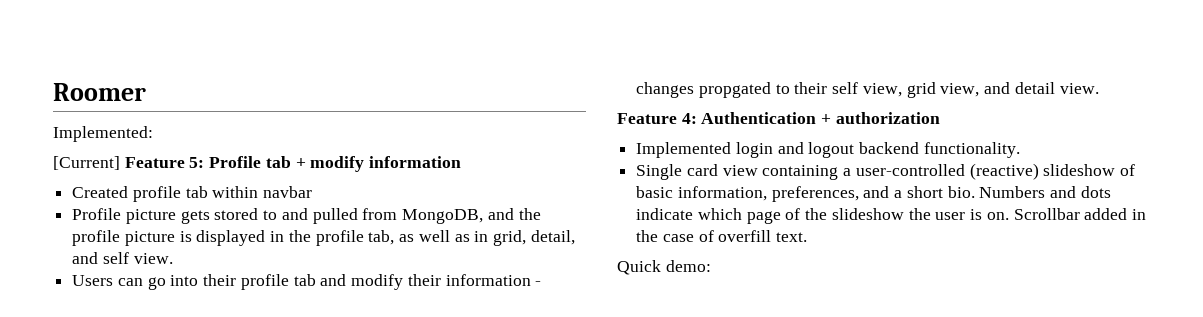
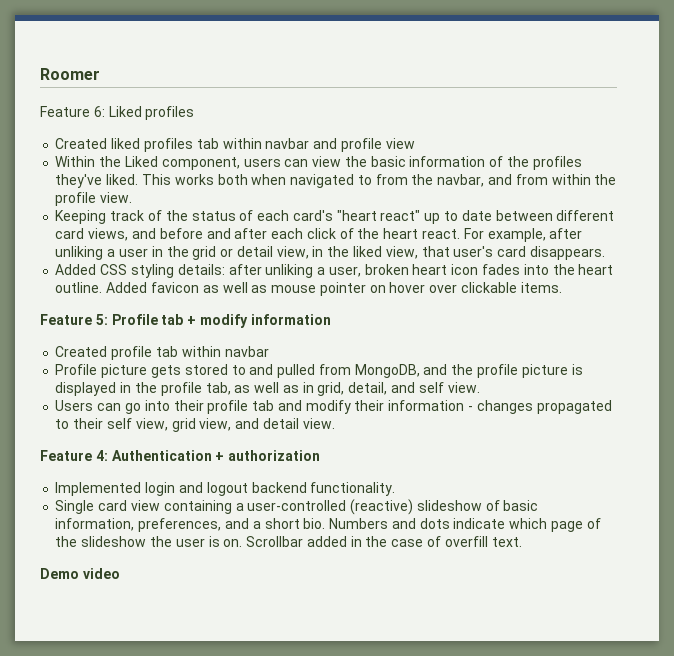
- Implemented:
- [Current] Feature 5: Profile tab + modify information
+ Feature 6: Liked profiles
+ Created liked profiles tab within navbar and profile view
+ Within the Liked component, users can view the basic information of the profiles they've liked. This works both when navigated to from the navbar, and from within the profile view.
+ Keeping track of the status of each card's "heart react" up to date between different card views, and before and after each click of the heart react. For example, after unliking a user in the grid or detail view, in the liked view, that user's card disappears.
+ Added CSS styling details: after unliking a user, broken heart icon fades into the heart outline. Added favicon as well as mouse pointer on hover over clickable items.
+ Feature 5: Profile tab + modify information
- Users can go into their profile tab and modify their information - changes propgated to their self view, grid view, and detail view.
+ Users can go into their profile tab and modify their information - changes propagated to their self view, grid view, and detail view.
- Quick demo:
+ Demo video

